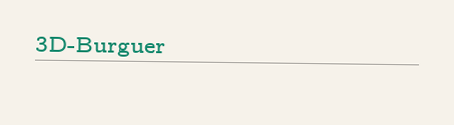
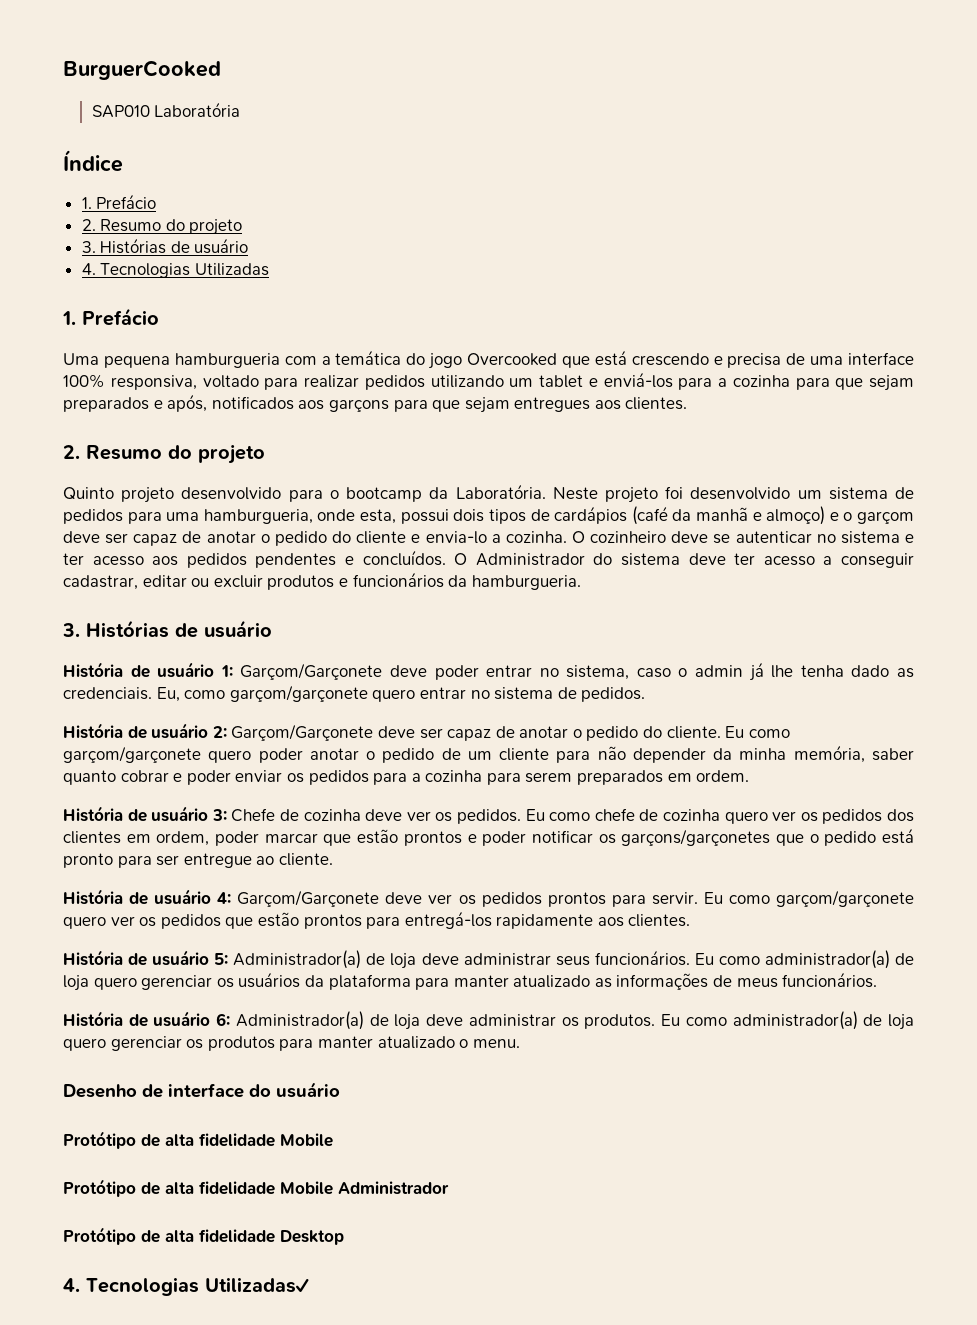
- 3D-Burguer
+ BurguerCooked
+ SAP010 Laboratória
+ Índice
+ 1. Prefácio
+ 2. Resumo do projeto
+ 3. Histórias de usuário
+ 4. Tecnologias Utilizadas
+ 1. Prefácio
+ Uma pequena hamburgueria com a temática do jogo Overcooked que está crescendo e precisa de uma interface 100% responsiva, voltado para realizar pedidos utilizando um tablet e enviá-los para a cozinha para que sejam preparados e após, notificados aos garçons para que sejam entregues aos clientes.
+ 2. Resumo do projeto
+ Quinto projeto desenvolvido para o bootcamp da Laboratória. Neste projeto foi desenvolvido um sistema de pedidos para uma hamburgueria, onde esta, possui dois tipos de cardápios (café da manhã e almoço) e o garçom deve ser capaz de anotar o pedido do cliente e envia-lo a cozinha. O cozinheiro deve se autenticar no sistema e ter acesso aos pedidos pendentes e concluídos. O Administrador do sistema deve ter acesso a conseguir cadastrar, editar ou excluir produtos e funcionários da hamburgueria.
+ 3. Histórias de usuário
+ História de usuário 1: Garçom/Garçonete deve poder entrar no sistema, caso o admin já lhe tenha dado as credenciais. Eu, como garçom/garçonete quero entrar no sistema de pedidos.
+ História de usuário 2: Garçom/Garçonete deve ser capaz de anotar o pedido do cliente. Eu como garçom/garçonete quero poder anotar o pedido de um cliente para não depender da minha memória, saber quanto cobrar e poder enviar os pedidos para a cozinha para serem preparados em ordem.
+ História de usuário 3: Chefe de cozinha deve ver os pedidos. Eu como chefe de cozinha quero ver os pedidos dos clientes em ordem, poder marcar que estão prontos e poder notificar os garçons/garçonetes que o pedido está pronto para ser entregue ao cliente.
+ História de usuário 4: Garçom/Garçonete deve ver os pedidos prontos para servir. Eu como garçom/garçonete quero ver os pedidos que estão prontos para entregá-los rapidamente aos clientes.
+ História de usuário 5: Administrador(a) de loja deve administrar seus funcionários. Eu como administrador(a) de loja quero gerenciar os usuários da plataforma para manter atualizado as informações de meus funcionários.
+ História de usuário 6: Administrador(a) de loja deve administrar os produtos. Eu como administrador(a) de loja quero gerenciar os produtos para manter atualizado o menu.
+ Desenho de interface do usuário
+ Protótipo de alta fidelidade Mobile
+ Protótipo de alta fidelidade Mobile Administrador
+ Protótipo de alta fidelidade Desktop
+ 4. Tecnologias Utilizadas✓

